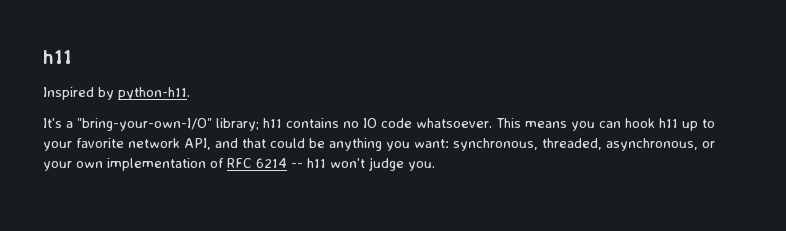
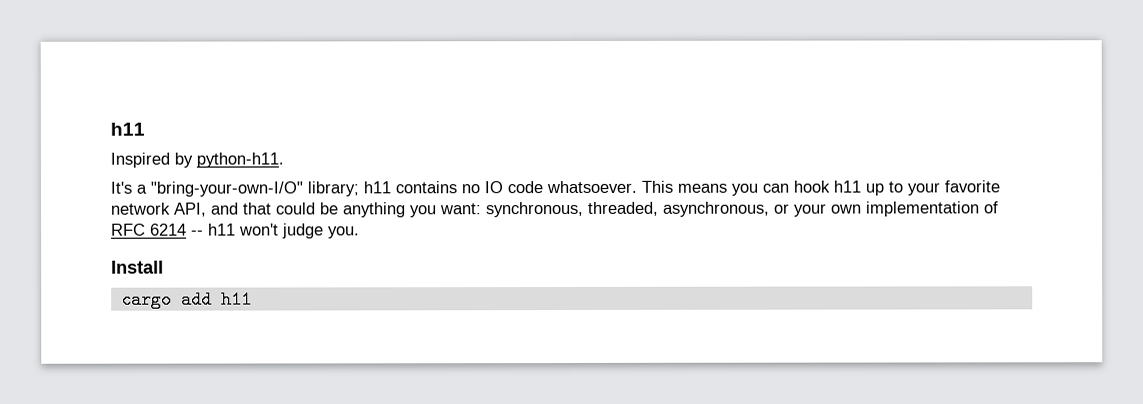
+ Install
+ cargo add h11

